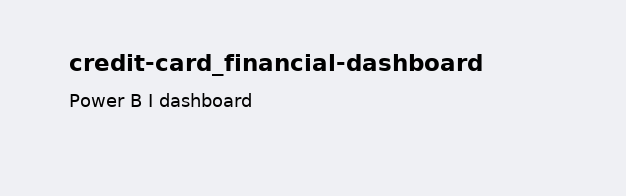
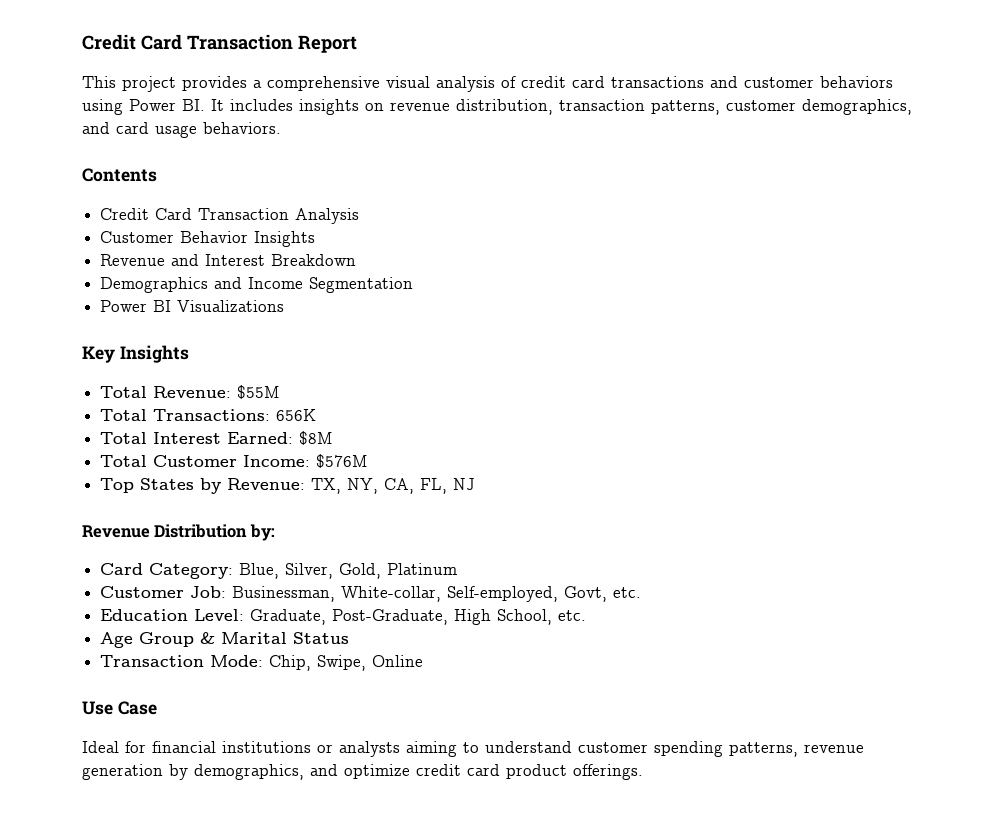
- credit-card_financial-dashboard
- Power B I dashboard
+ Credit Card Transaction Report
+ This project provides a comprehensive visual analysis of credit card transactions and customer behaviors using Power BI. It includes insights on revenue distribution, transaction patterns, customer demographics, and card usage behaviors.
+ Contents
+ Credit Card Transaction Analysis
+ Customer Behavior Insights
+ Revenue and Interest Breakdown
+ Demographics and Income Segmentation
+ Power BI Visualizations
+ Key Insights
+ Total Revenue: $55M
+ Total Transactions: 656K
+ Total Interest Earned: $8M
+ Total Customer Income: $576M
+ Top States by Revenue: TX, NY, CA, FL, NJ
+ Revenue Distribution by:
+ Card Category: Blue, Silver, Gold, Platinum
+ Customer Job: Businessman, White-collar, Self-employed, Govt, etc.
+ Education Level: Graduate, Post-Graduate, High School, etc.
+ Age Group & Marital Status
+ Transaction Mode: Chip, Swipe, Online
+ Use Case
+ Ideal for financial institutions or analysts aiming to understand customer spending patterns, revenue generation by demographics, and optimize credit card product offerings.

